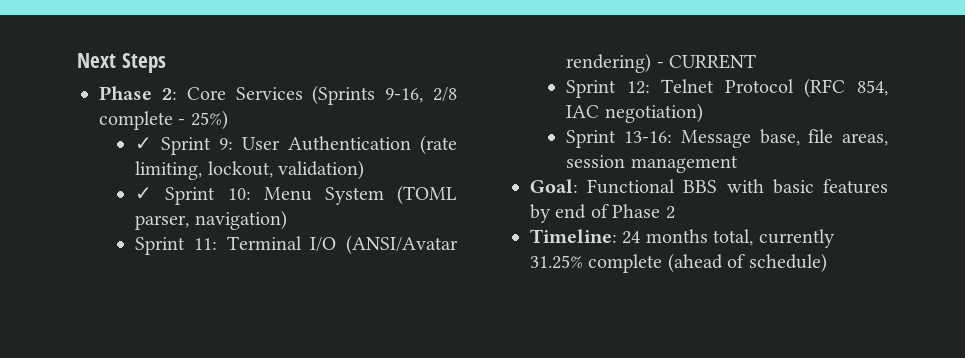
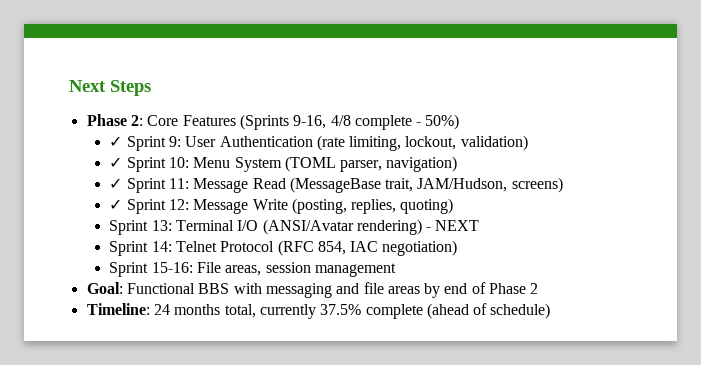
- Phase 2: Core Services (Sprints 9-16, 2/8 complete - 25%)
+ Phase 2: Core Features (Sprints 9-16, 4/8 complete - 50%)
- Sprint 11: Terminal I/O (ANSI/Avatar rendering) - CURRENT
- Sprint 12: Telnet Protocol (RFC 854, IAC negotiation)
+ ✓ Sprint 11: Message Read (MessageBase trait, JAM/Hudson, screens)
+ ✓ Sprint 12: Message Write (posting, replies, quoting)
+ Sprint 13: Terminal I/O (ANSI/Avatar rendering) - NEXT
+ Sprint 14: Telnet Protocol (RFC 854, IAC negotiation)
- Sprint 13-16: Message base, file areas, session management
+ Sprint 15-16: File areas, session management
- Goal: Functional BBS with basic features by end of Phase 2
+ Goal: Functional BBS with messaging and file areas by end of Phase 2
- Timeline: 24 months total, currently 31.25% complete (ahead of schedule)
+ Timeline: 24 months total, currently 37.5% complete (ahead of schedule)

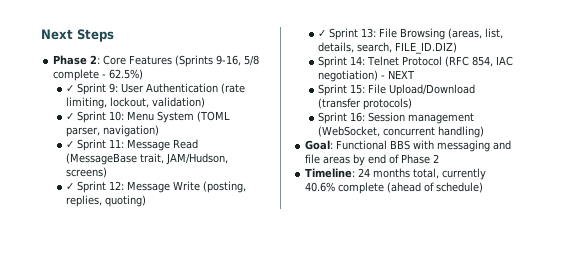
- Phase 2: Core Features (Sprints 9-16, 4/8 complete - 50%)
+ Phase 2: Core Features (Sprints 9-16, 5/8 complete - 62.5%)
- Sprint 13: Terminal I/O (ANSI/Avatar rendering) - NEXT
+ ✓ Sprint 13: File Browsing (areas, list, details, search, FILE_ID.DIZ)
- Sprint 14: Telnet Protocol (RFC 854, IAC negotiation)
- Sprint 15-16: File areas, session management
+ Sprint 14: Telnet Protocol (RFC 854, IAC negotiation) - NEXT
+ Sprint 15: File Upload/Download (transfer protocols)
+ Sprint 16: Session management (WebSocket, concurrent handling)
- Timeline: 24 months total, currently 37.5% complete (ahead of schedule)
+ Timeline: 24 months total, currently 40.6% complete (ahead of schedule)

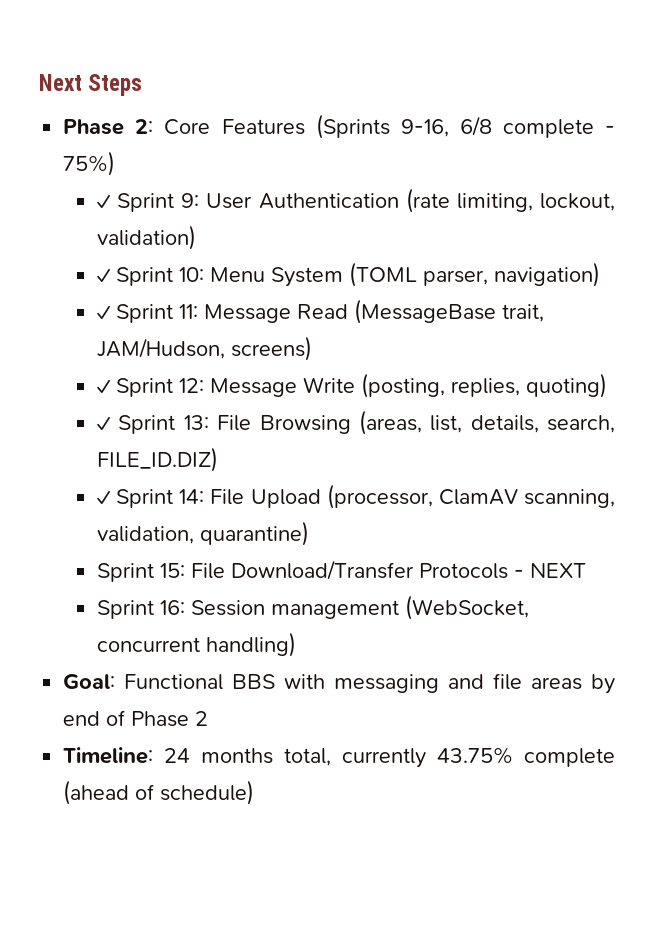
- Phase 2: Core Features (Sprints 9-16, 5/8 complete - 62.5%)
+ Phase 2: Core Features (Sprints 9-16, 6/8 complete - 75%)
- Sprint 14: Telnet Protocol (RFC 854, IAC negotiation) - NEXT
+ ✓ Sprint 14: File Upload (processor, ClamAV scanning, validation, quarantine)
- Sprint 15: File Upload/Download (transfer protocols)
+ Sprint 15: File Download/Transfer Protocols - NEXT
- Timeline: 24 months total, currently 40.6% complete (ahead of schedule)
+ Timeline: 24 months total, currently 43.75% complete (ahead of schedule)

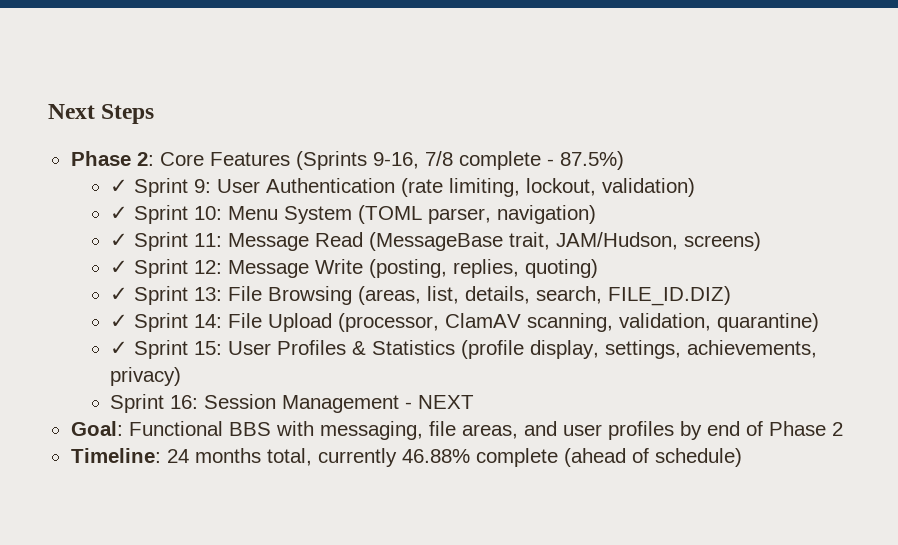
- Phase 2: Core Features (Sprints 9-16, 6/8 complete - 75%)
+ Phase 2: Core Features (Sprints 9-16, 7/8 complete - 87.5%)
- Sprint 15: File Download/Transfer Protocols - NEXT
+ ✓ Sprint 15: User Profiles & Statistics (profile display, settings, achievements, privacy)
- Sprint 16: Session management (WebSocket, concurrent handling)
+ Sprint 16: Session Management - NEXT
- Goal: Functional BBS with messaging and file areas by end of Phase 2
+ Goal: Functional BBS with messaging, file areas, and user profiles by end of Phase 2
- Timeline: 24 months total, currently 43.75% complete (ahead of schedule)
+ Timeline: 24 months total, currently 46.88% complete (ahead of schedule)

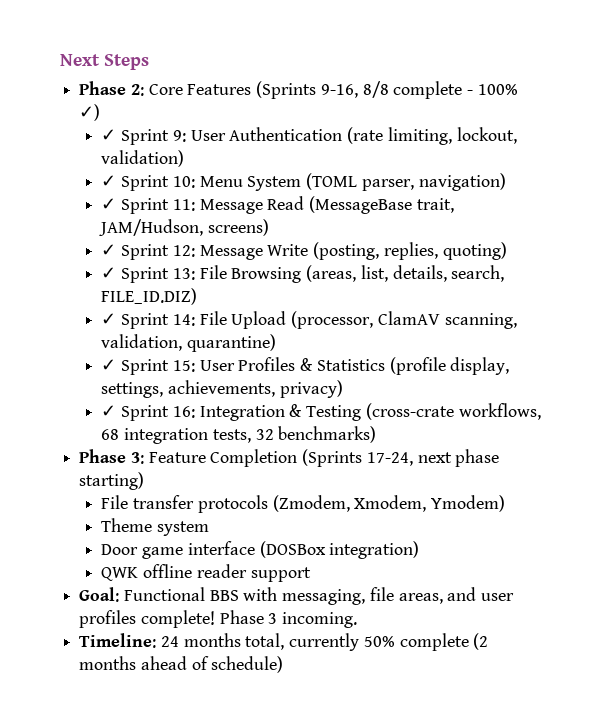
- Phase 2: Core Features (Sprints 9-16, 7/8 complete - 87.5%)
+ Phase 2: Core Features (Sprints 9-16, 8/8 complete - 100% ✓)
- Sprint 16: Session Management - NEXT
+ ✓ Sprint 16: Integration & Testing (cross-crate workflows, 68 integration tests, 32 benchmarks)
+ Phase 3: Feature Completion (Sprints 17-24, next phase starting)
+ File transfer protocols (Zmodem, Xmodem, Ymodem)
+ Theme system
+ Door game interface (DOSBox integration)
+ QWK offline reader support
- Goal: Functional BBS with messaging, file areas, and user profiles by end of Phase 2
+ Goal: Functional BBS with messaging, file areas, and user profiles complete! Phase 3 incoming.
- Timeline: 24 months total, currently 46.88% complete (ahead of schedule)
+ Timeline: 24 months total, currently 50% complete (2 months ahead of schedule)

